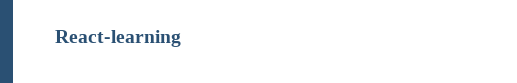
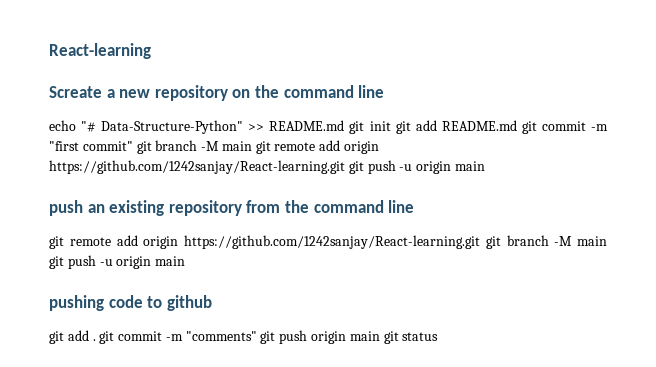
+ Screate a new repository on the command line
+ echo "# Data-Structure-Python" >> README.md git init git add README.md git commit -m "first commit" git branch -M main git remote add origin https://github.com/1242sanjay/React-learning.git git push -u origin main
+ push an existing repository from the command line
+ git remote add origin https://github.com/1242sanjay/React-learning.git git branch -M main git push -u origin main
+ pushing code to github
+ git add . git commit -m "comments" git push origin main git status

